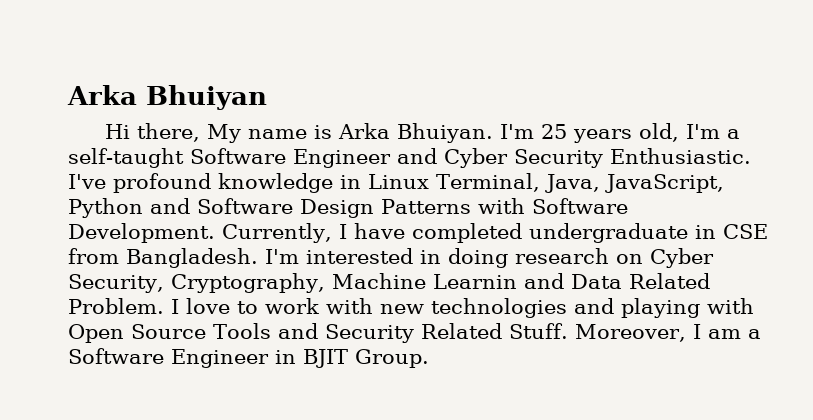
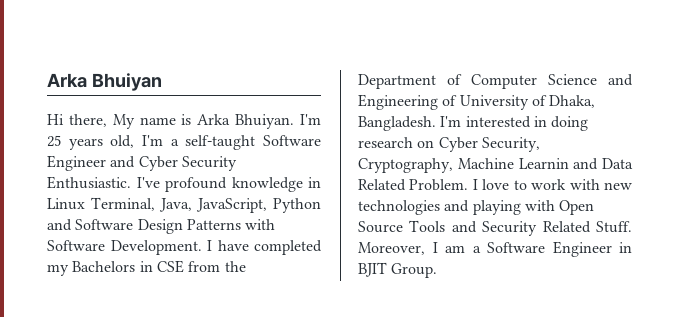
- Currently, I have completed undergraduate in CSE from Bangladesh.
+ I have completed my Bachelors in CSE from the Department of Computer Science and Engineering of University of Dhaka, Bangladesh.

